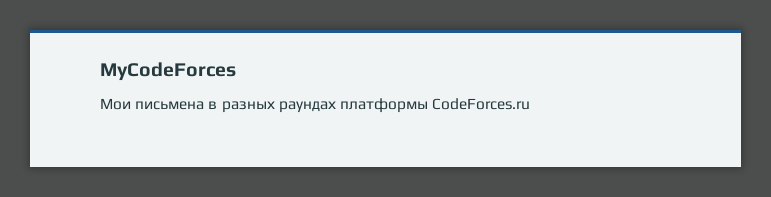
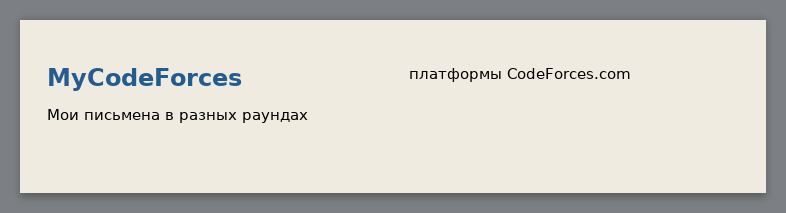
- Мои письмена в разных раундах платформы CodeForces.ru
+ Мои письмена в разных раундах платформы CodeForces.com

